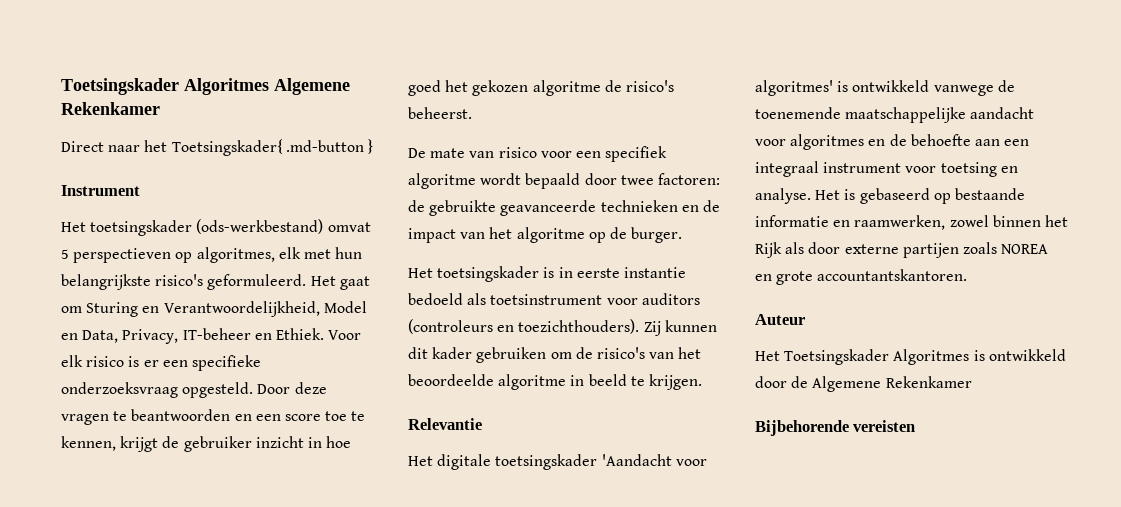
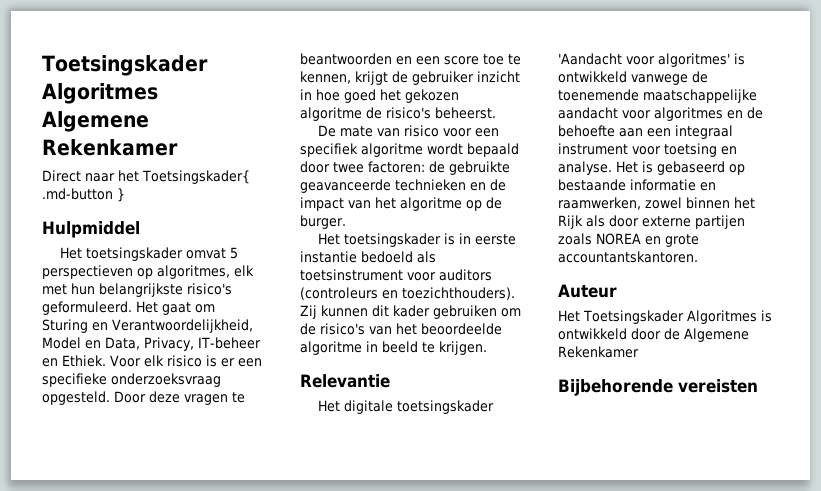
- Instrument
- Het toetsingskader (ods-werkbestand) omvat 5 perspectieven op algoritmes, elk met hun belangrijkste risico's geformuleerd.
+ Hulpmiddel
+ Het toetsingskader omvat 5 perspectieven op algoritmes, elk met hun belangrijkste risico's geformuleerd.

